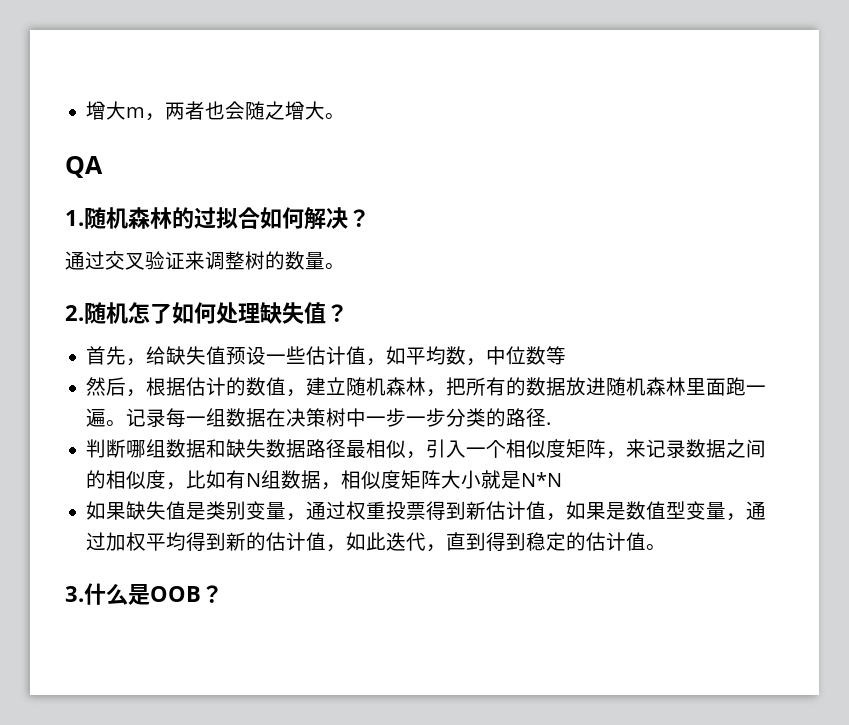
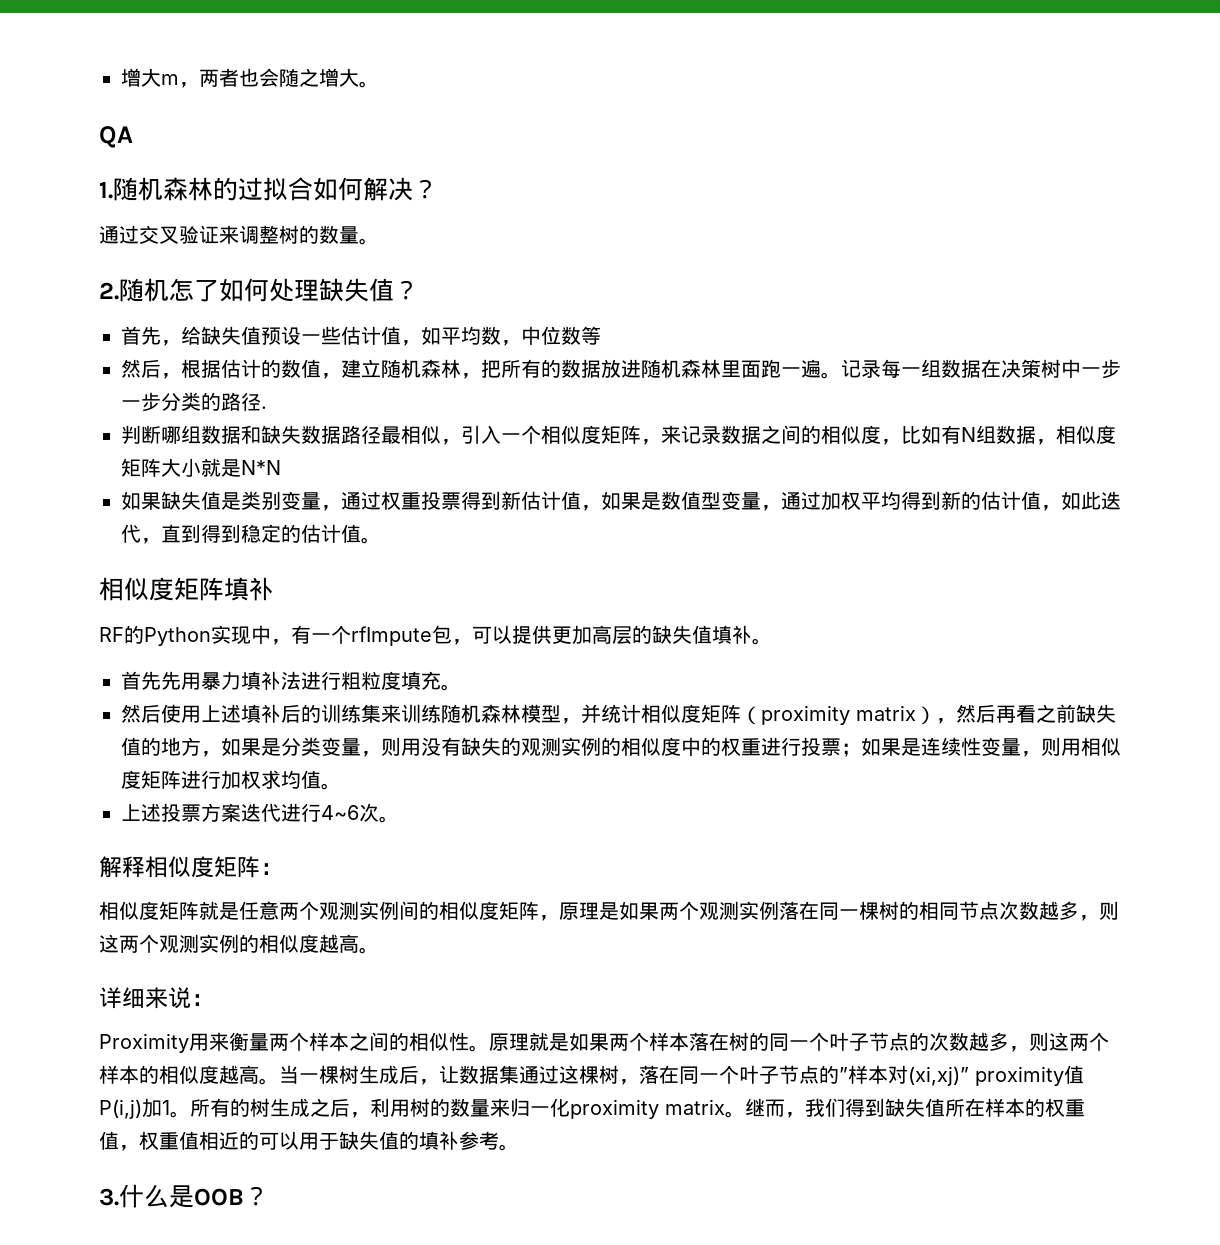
+ 相似度矩阵填补
+ RF的Python实现中，有一个rfImpute包，可以提供更加高层的缺失值填补。
+ 首先先用暴力填补法进行粗粒度填充。
+ 然后使用上述填补后的训练集来训练随机森林模型，并统计相似度矩阵（proximity matrix），然后再看之前缺失值的地方，如果是分类变量，则用没有缺失的观测实例的相似度中的权重进行投票；如果是连续性变量，则用相似度矩阵进行加权求均值。
+ 上述投票方案迭代进行4~6次。
+ 解释相似度矩阵：
+ 相似度矩阵就是任意两个观测实例间的相似度矩阵，原理是如果两个观测实例落在同一棵树的相同节点次数越多，则这两个观测实例的相似度越高。
+ 详细来说：
+ Proximity用来衡量两个样本之间的相似性。原理就是如果两个样本落在树的同一个叶子节点的次数越多，则这两个样本的相似度越高。当一棵树生成后，让数据集通过这棵树，落在同一个叶子节点的”样本对(xi,xj)” proximity值P(i,j)加1。所有的树生成之后，利用树的数量来归一化proximity matrix。继而，我们得到缺失值所在样本的权重值，权重值相近的可以用于缺失值的填补参考。

